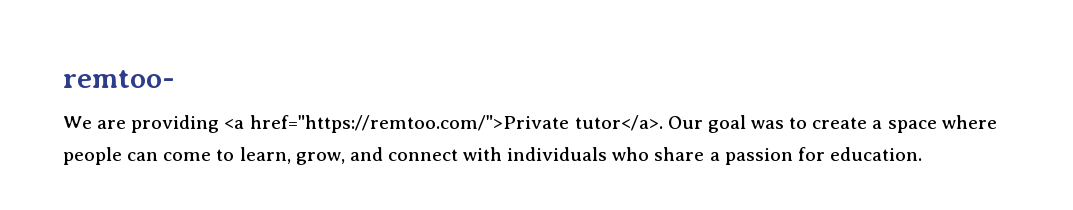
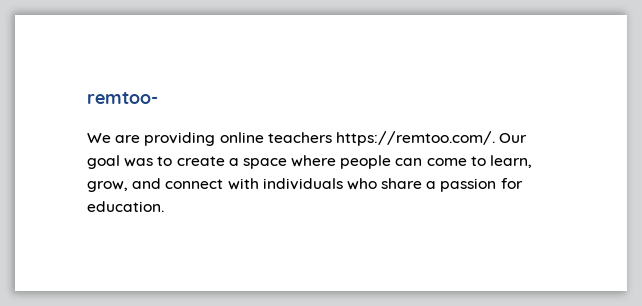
- We are providing <a href="https://remtoo.com/">Private tutor</a>. Our goal was to create a space where people can come to learn, grow, and connect with individuals who share a passion for education.
+ We are providing online teachers https://remtoo.com/. Our goal was to create a space where people can come to learn, grow, and connect with individuals who share a passion for education.

